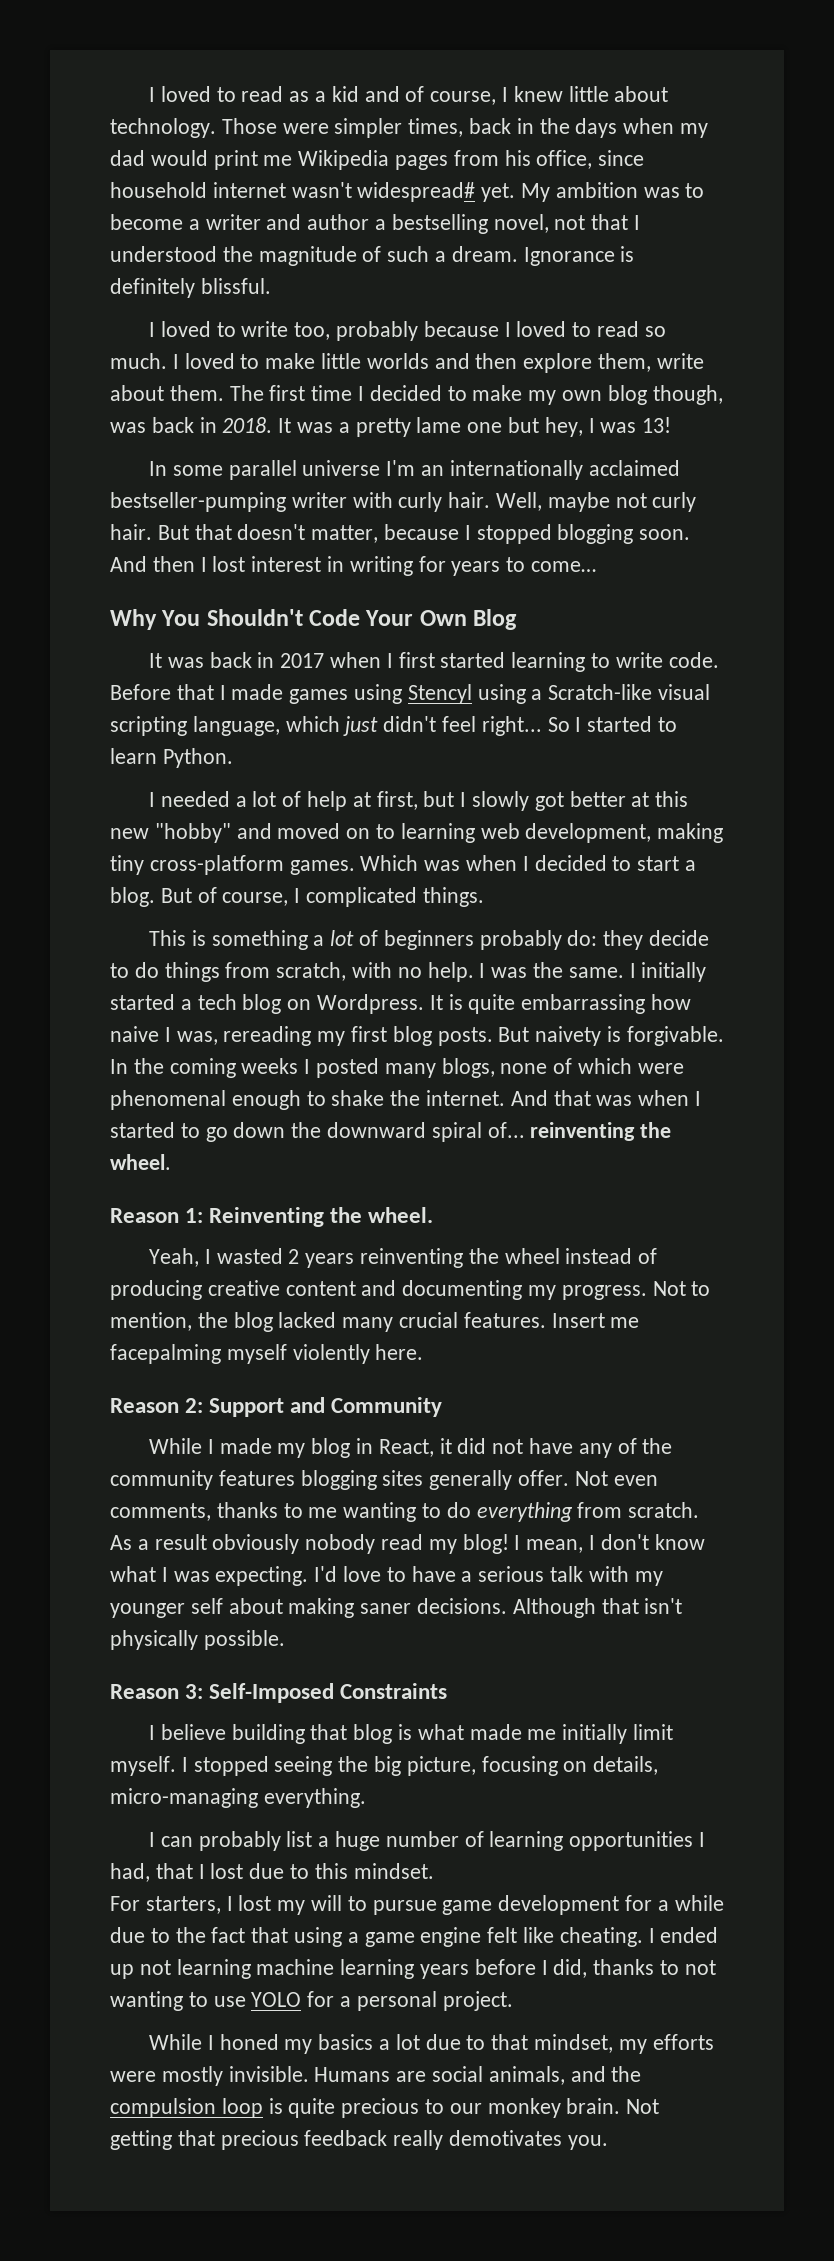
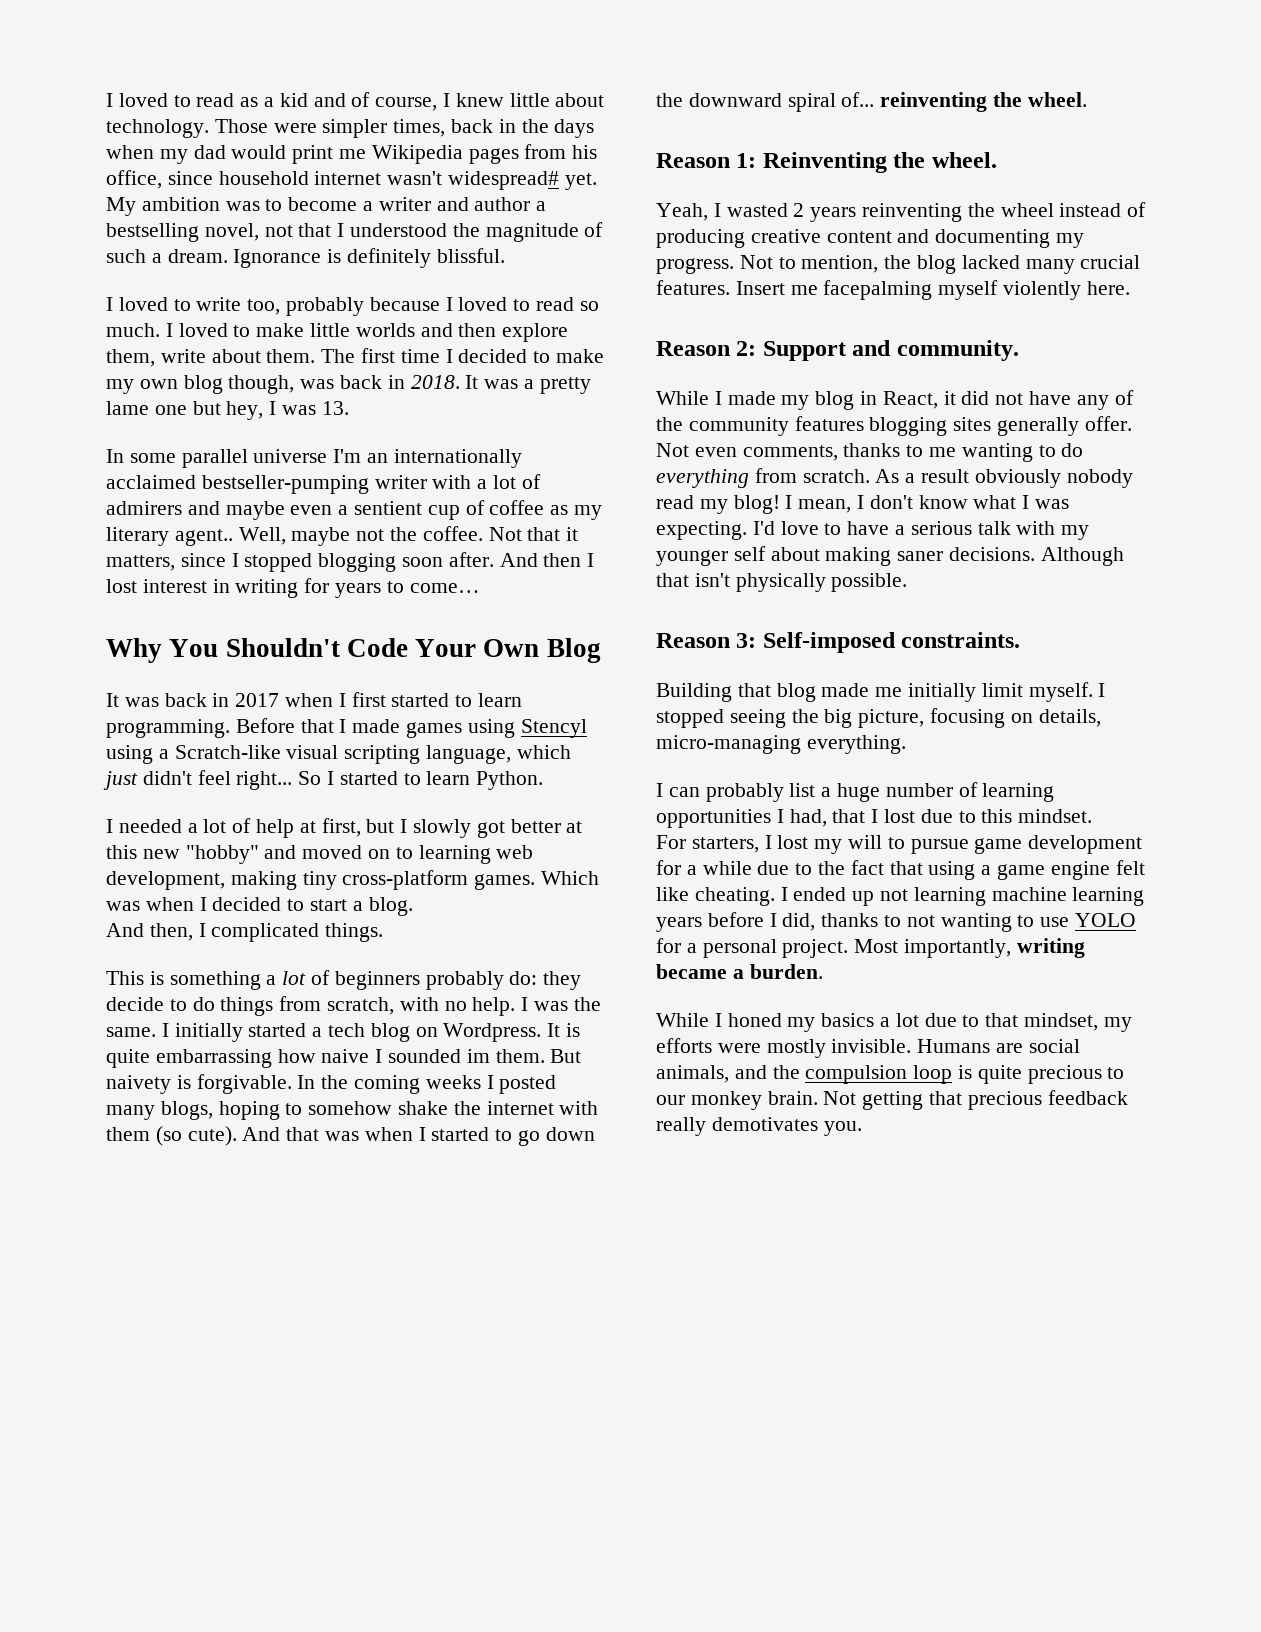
- It was a pretty lame one but hey, I was 13!
+ It was a pretty lame one but hey, I was 13.
- In some parallel universe I'm an internationally acclaimed bestseller-pumping writer with curly hair. Well, maybe not curly hair. But that doesn't matter, because I stopped blogging soon.
+ In some parallel universe I'm an internationally acclaimed bestseller-pumping writer with a lot of admirers and maybe even a sentient cup of coffee as my literary agent.. Well, maybe not the coffee. Not that it matters, since I stopped blogging soon after.
- It was back in 2017 when I first started learning to write code.
+ It was back in 2017 when I first started to learn programming.
- Which was when I decided to start a blog. But of course, I complicated things.
+ Which was when I decided to start a blog.
+ And then, I complicated things.
- It is quite embarrassing how naive I was, rereading my first blog posts.
+ It is quite embarrassing how naive I sounded im them.
- In the coming weeks I posted many blogs, none of which were phenomenal enough to shake the internet.
+ In the coming weeks I posted many blogs, hoping to somehow shake the internet with them (so cute).
- Reason 2: Support and Community
+ Reason 2: Support and community.
- Reason 3: Self-Imposed Constraints
- I believe building that blog is what made me initially limit myself.
+ Reason 3: Self-imposed constraints.
+ Building that blog made me initially limit myself.
+ Most importantly, writing became a burden.

